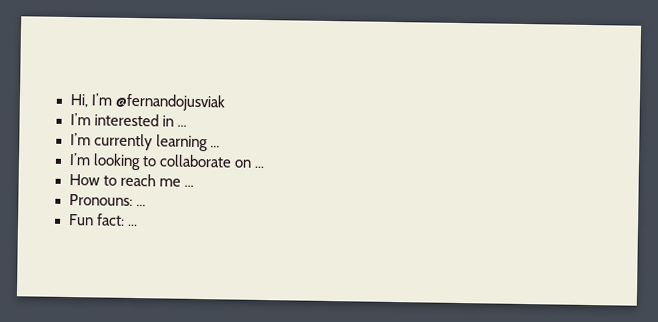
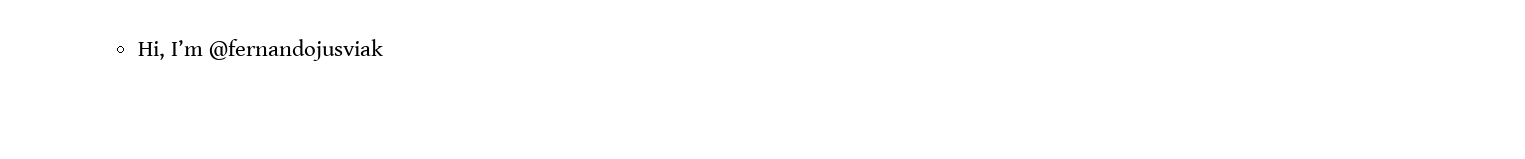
- I’m interested in ...
- I’m currently learning ...
- I’m looking to collaborate on ...
- How to reach me ...
- Pronouns: ...
- Fun fact: ...

